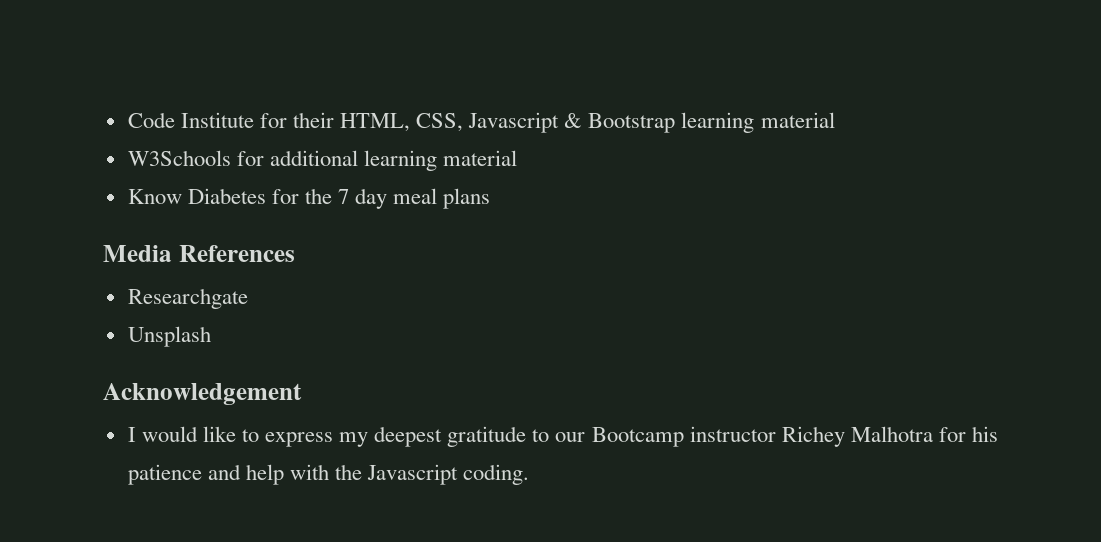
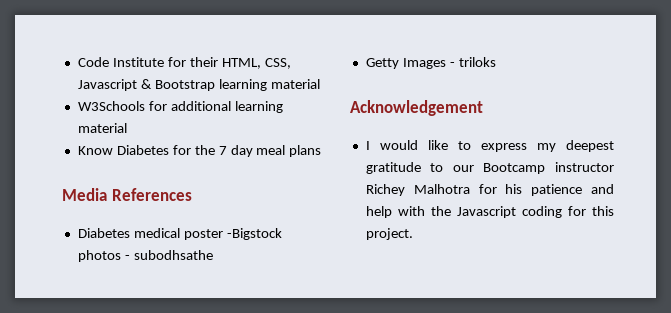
- Researchgate
- Unsplash
+ Diabetes medical poster -Bigstock photos - subodhsathe
+ Getty Images - triloks
- I would like to express my deepest gratitude to our Bootcamp instructor Richey Malhotra for his patience and help with the Javascript coding.
+ I would like to express my deepest gratitude to our Bootcamp instructor Richey Malhotra for his patience and help with the Javascript coding for this project.

